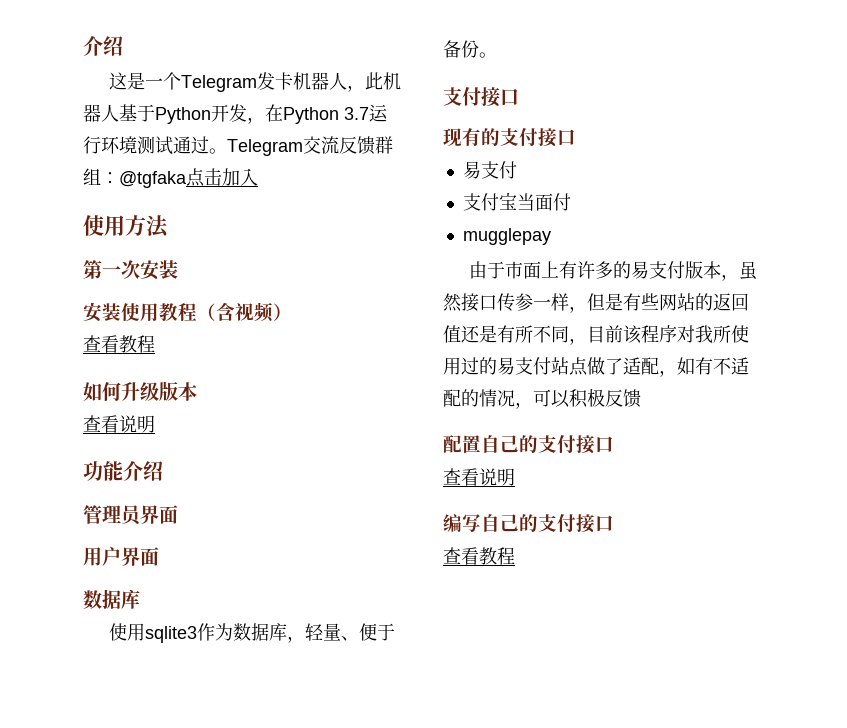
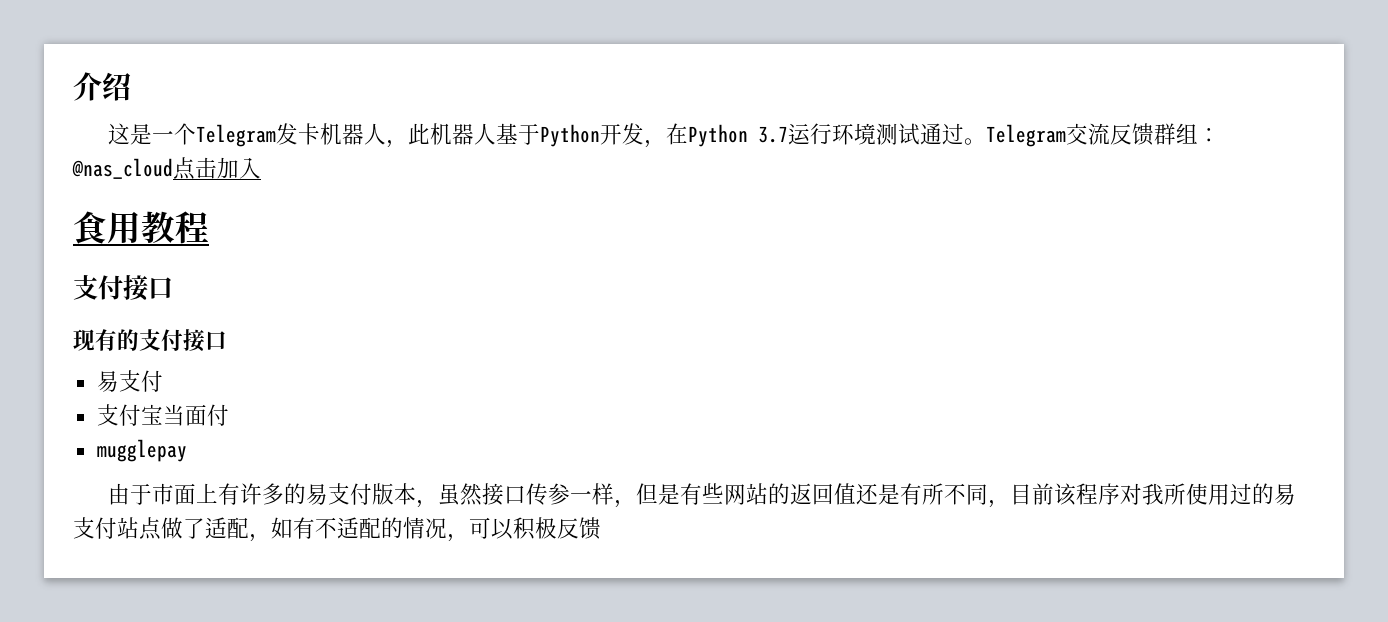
- Telegram交流反馈群组：@tgfaka点击加入
+ Telegram交流反馈群组：@nas_cloud点击加入
- 使用方法
- 第一次安装
- 安装使用教程（含视频）
- 查看教程
- 如何升级版本
- 查看说明
- 功能介绍
- 管理员界面
- 用户界面
- 数据库
- 使用sqlite3作为数据库，轻量、便于备份。
+ 食用教程
- 配置自己的支付接口
- 查看说明
- 编写自己的支付接口
- 查看教程

